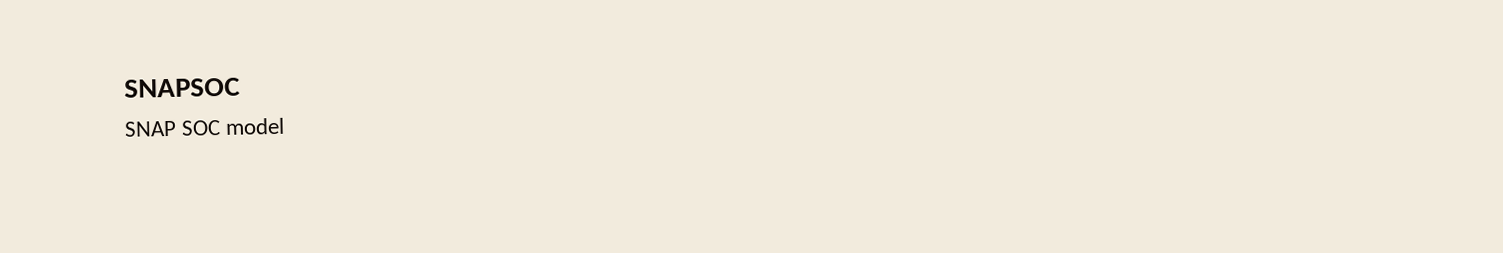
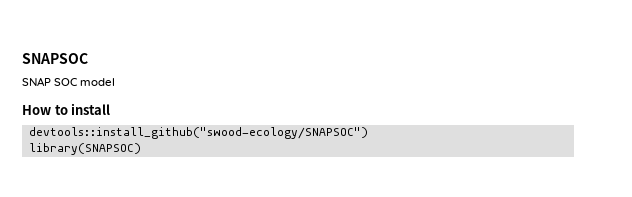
+ How to install
+ devtools::install_github("swood-ecology/SNAPSOC")
+ library(SNAPSOC)

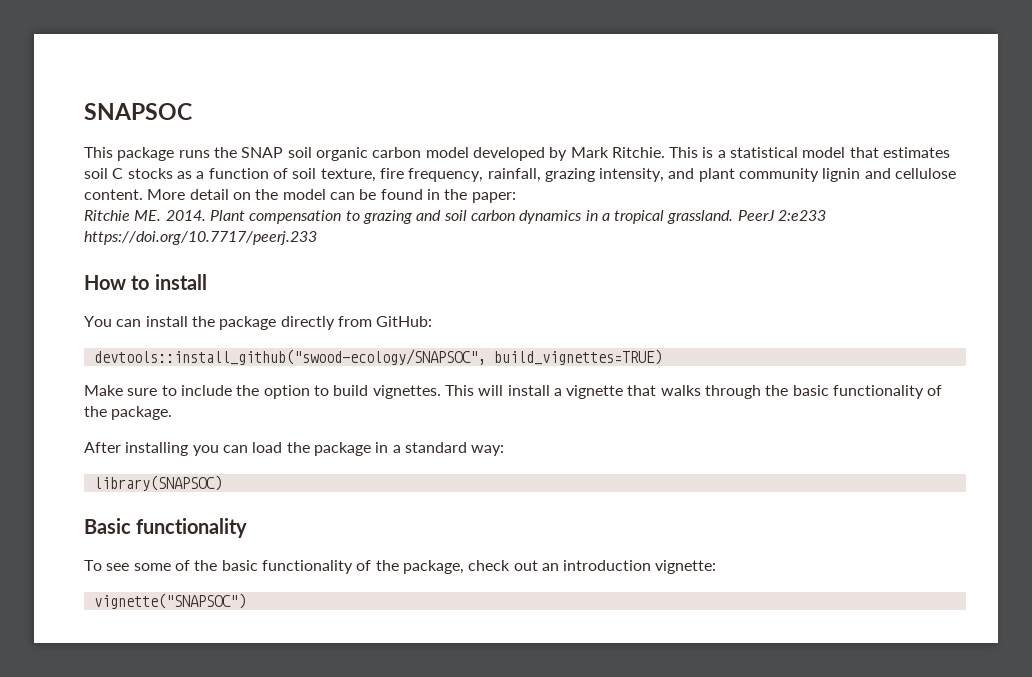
- SNAP SOC model
+ This package runs the SNAP soil organic carbon model developed by Mark Ritchie. This is a statistical model that estimates soil C stocks as a function of soil texture, fire frequency, rainfall, grazing intensity, and plant community lignin and cellulose content. More detail on the model can be found in the paper:
+ Ritchie ME. 2014. Plant compensation to grazing and soil carbon dynamics in a tropical grassland. PeerJ 2:e233 https://doi.org/10.7717/peerj.233
  How to install
- devtools::install_github("swood-ecology/SNAPSOC")
+ You can install the package directly from GitHub:
+ devtools::install_github("swood-ecology/SNAPSOC", build_vignettes=TRUE)
+ Make sure to include the option to build vignettes. This will install a vignette that walks through the basic functionality of the package.
+ After installing you can load the package in a standard way:
  library(SNAPSOC)
+ Basic functionality
+ To see some of the basic functionality of the package, check out an introduction vignette:
+ vignette("SNAPSOC")

